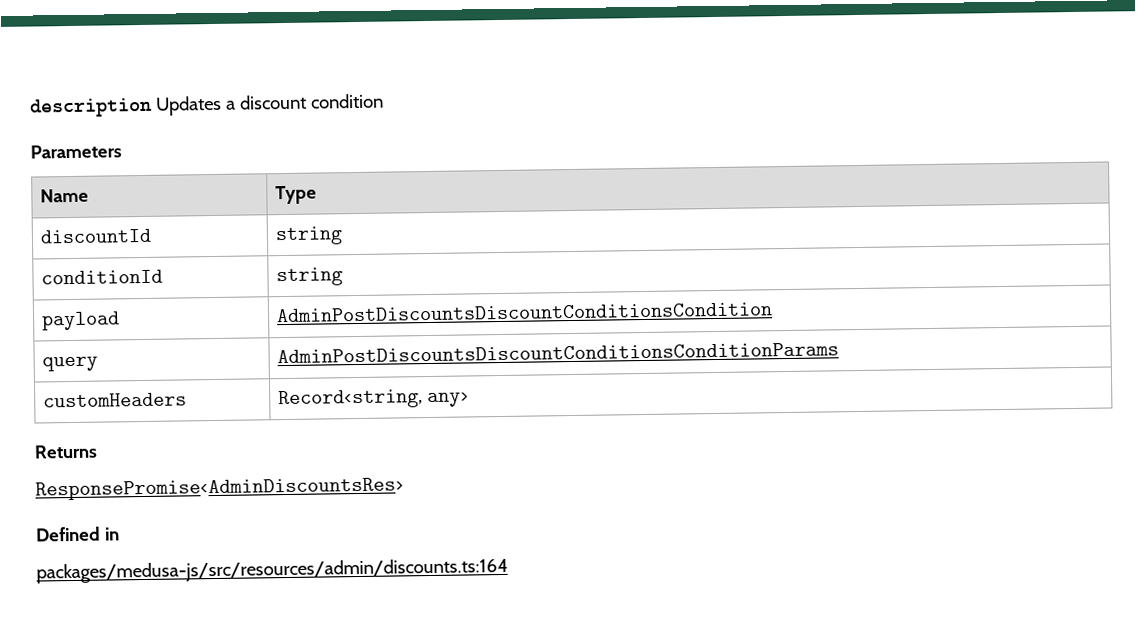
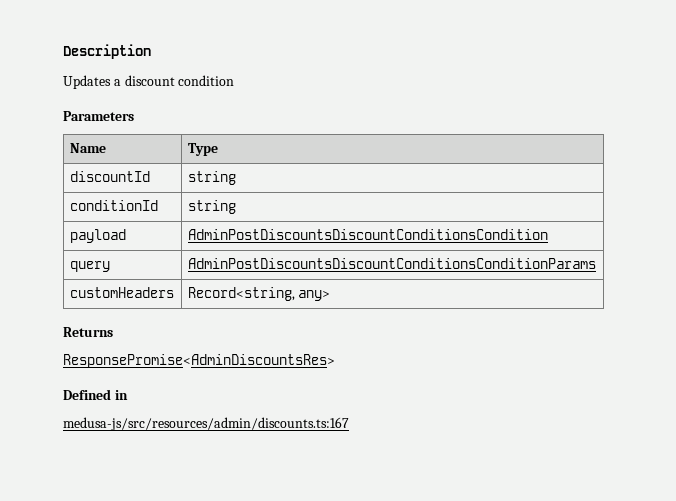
- description Updates a discount condition
+ Description
+ Updates a discount condition
- packages/medusa-js/src/resources/admin/discounts.ts:164
+ medusa-js/src/resources/admin/discounts.ts:167

